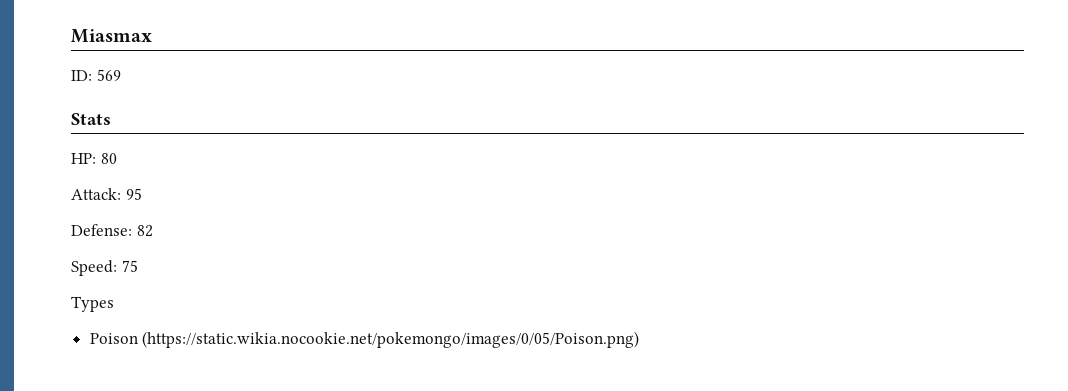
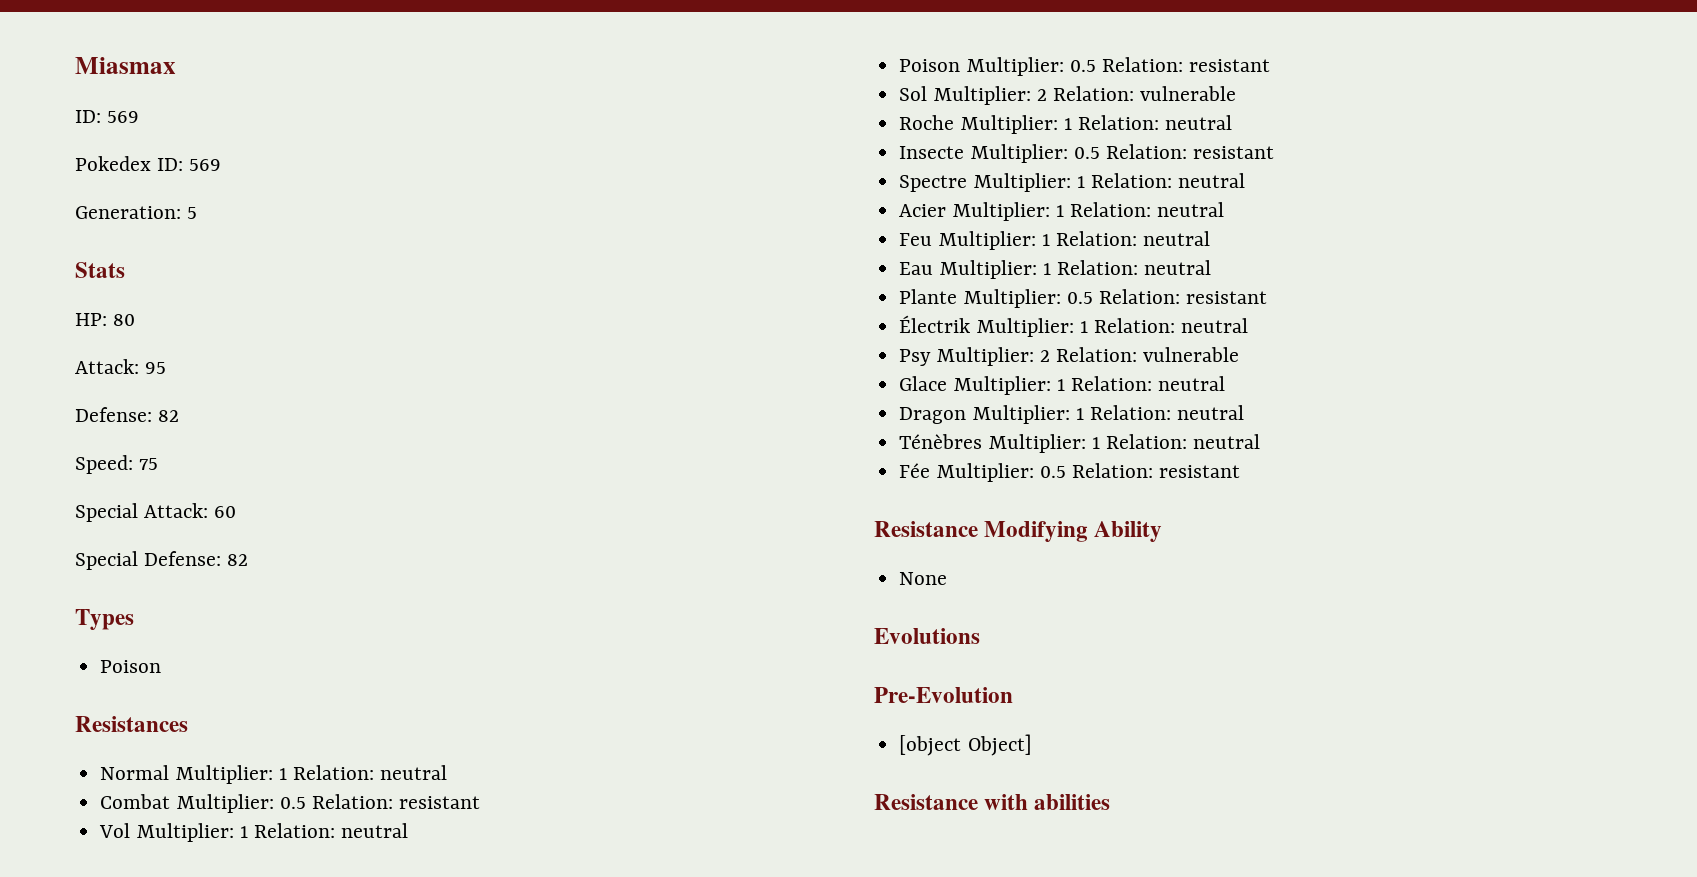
+ Pokedex ID: 569
+ Generation: 5
+ Special Attack: 60
+ Special Defense: 82
  Types
- Poison (https://static.wikia.nocookie.net/pokemongo/images/0/05/Poison.png)
+ Poison
+ Resistances
+ Normal Multiplier: 1 Relation: neutral
+ Combat Multiplier: 0.5 Relation: resistant
+ Vol Multiplier: 1 Relation: neutral
+ Poison Multiplier: 0.5 Relation: resistant
+ Sol Multiplier: 2 Relation: vulnerable
+ Roche Multiplier: 1 Relation: neutral
+ Insecte Multiplier: 0.5 Relation: resistant
+ Spectre Multiplier: 1 Relation: neutral
+ Acier Multiplier: 1 Relation: neutral
+ Feu Multiplier: 1 Relation: neutral
+ Eau Multiplier: 1 Relation: neutral
+ Plante Multiplier: 0.5 Relation: resistant
+ Électrik Multiplier: 1 Relation: neutral
+ Psy Multiplier: 2 Relation: vulnerable
+ Glace Multiplier: 1 Relation: neutral
+ Dragon Multiplier: 1 Relation: neutral
+ Ténèbres Multiplier: 1 Relation: neutral
+ Fée Multiplier: 0.5 Relation: resistant
+ Resistance Modifying Ability
+ None
+ Evolutions
+ Pre-Evolution
+ [object Object]
+ Resistance with abilities

